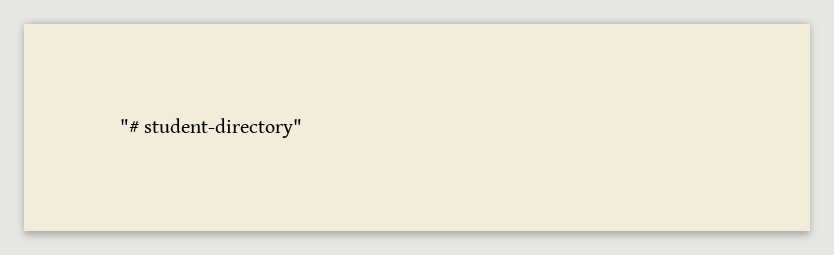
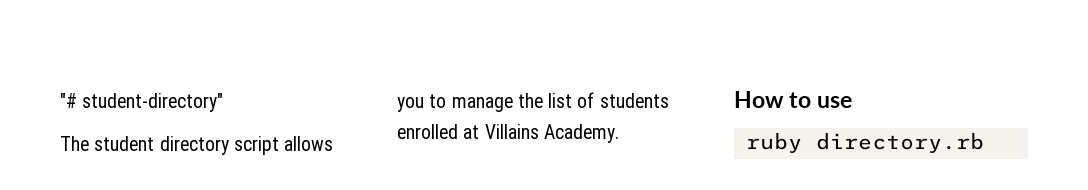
+ The student directory script allows you to manage the list of students enrolled at Villains Academy.
+ How to use
+ ruby directory.rb

